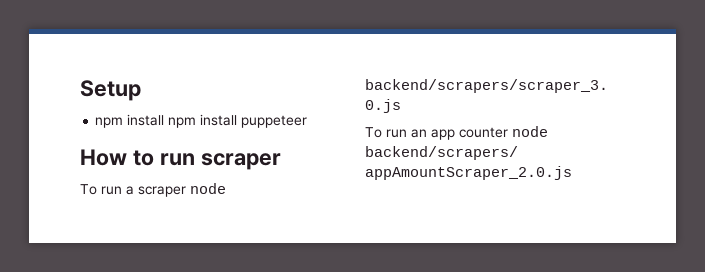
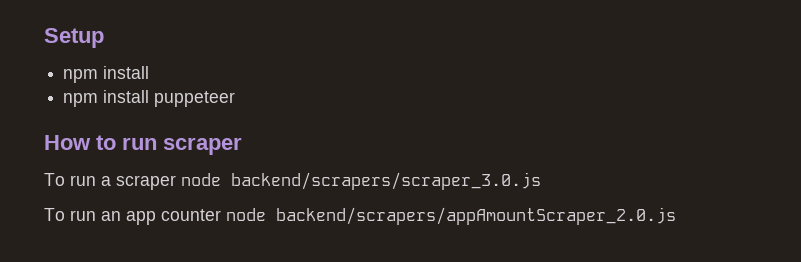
  Setup
- npm install npm install puppeteer
+ npm install
+ npm install puppeteer

